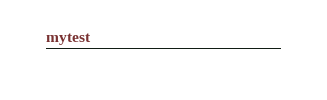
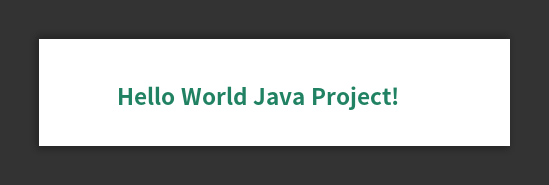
- mytest
+ Hello World Java Project!

